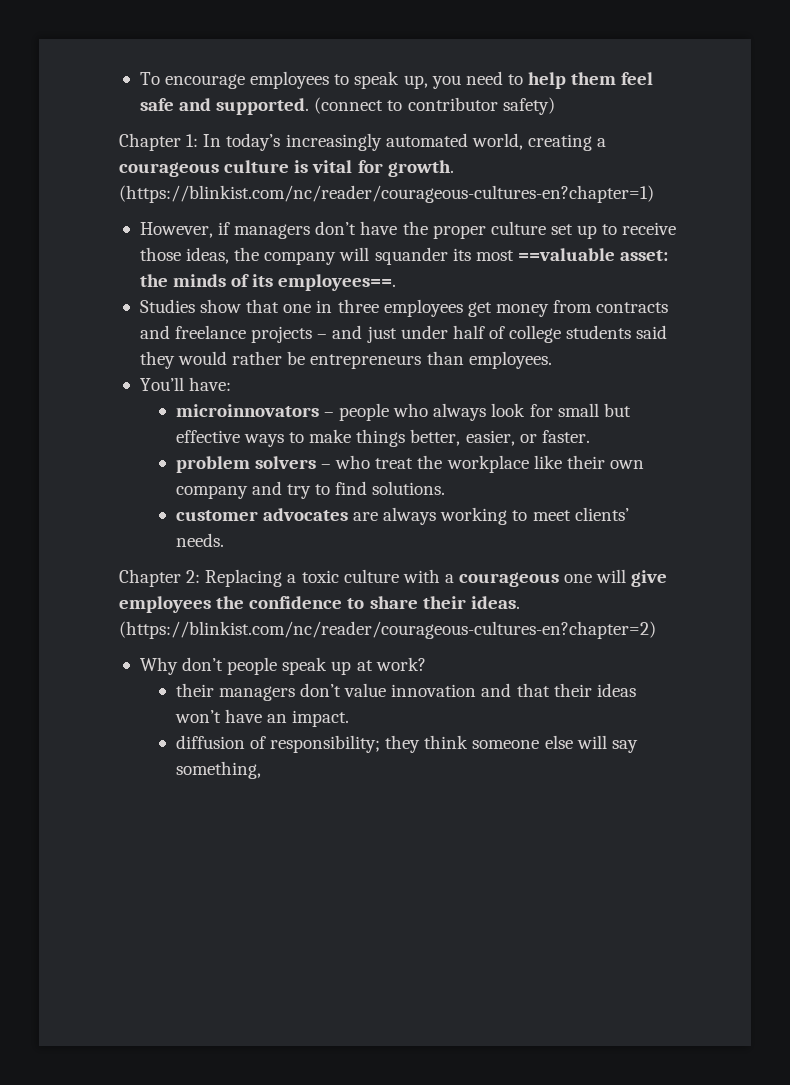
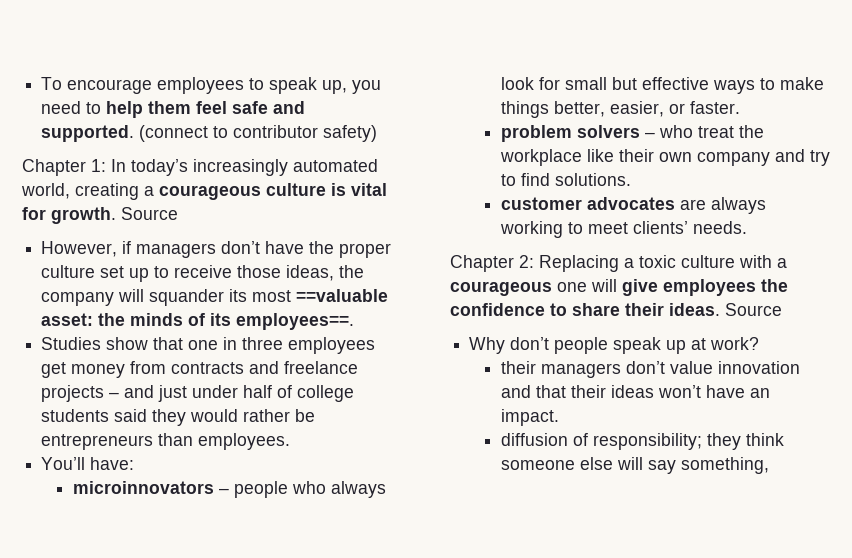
- Chapter 1: In today’s increasingly automated world, creating a courageous culture is vital for growth. (https://blinkist.com/nc/reader/courageous-cultures-en?chapter=1)
+ Chapter 1: In today’s increasingly automated world, creating a courageous culture is vital for growth. Source
- Chapter 2: Replacing a toxic culture with a courageous one will give employees the confidence to share their ideas. (https://blinkist.com/nc/reader/courageous-cultures-en?chapter=2)
+ Chapter 2: Replacing a toxic culture with a courageous one will give employees the confidence to share their ideas. Source

